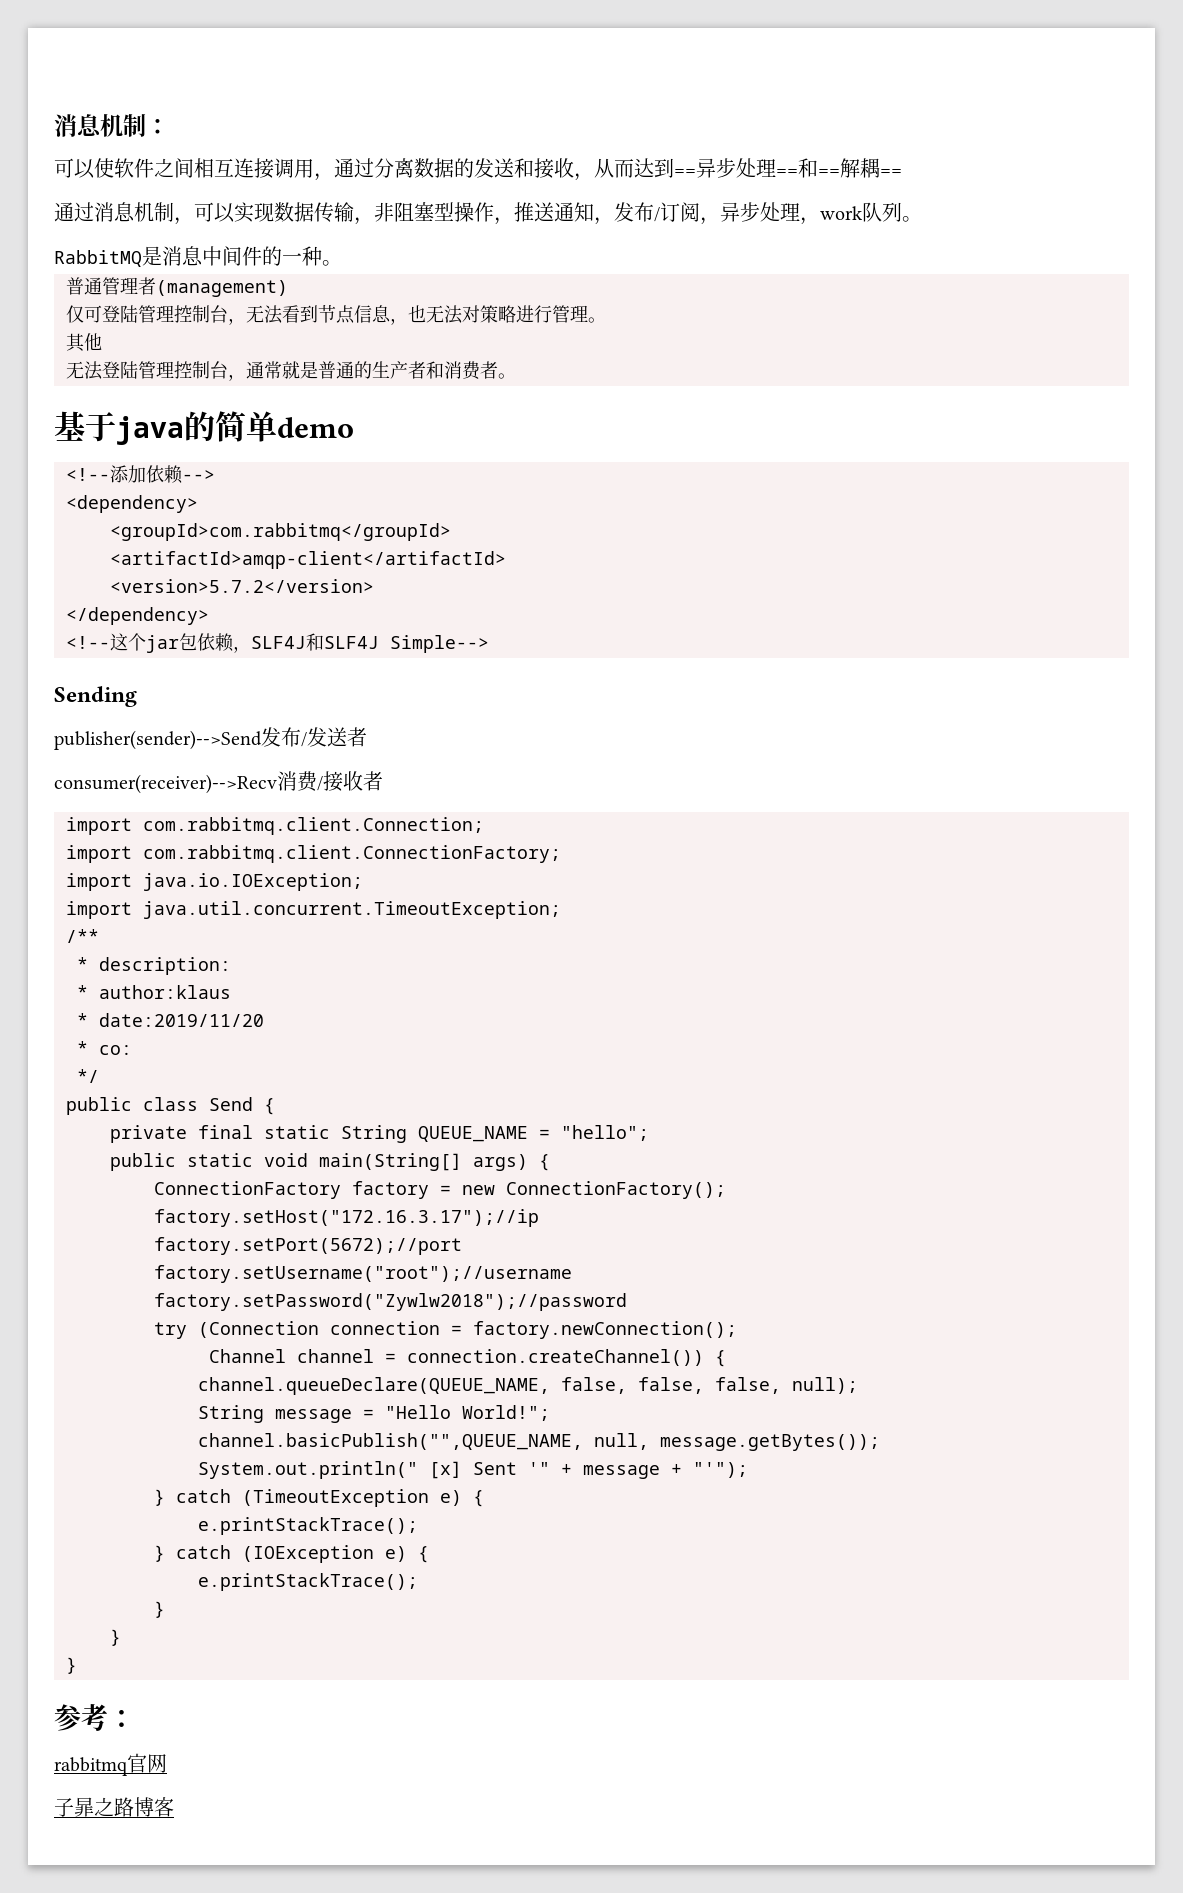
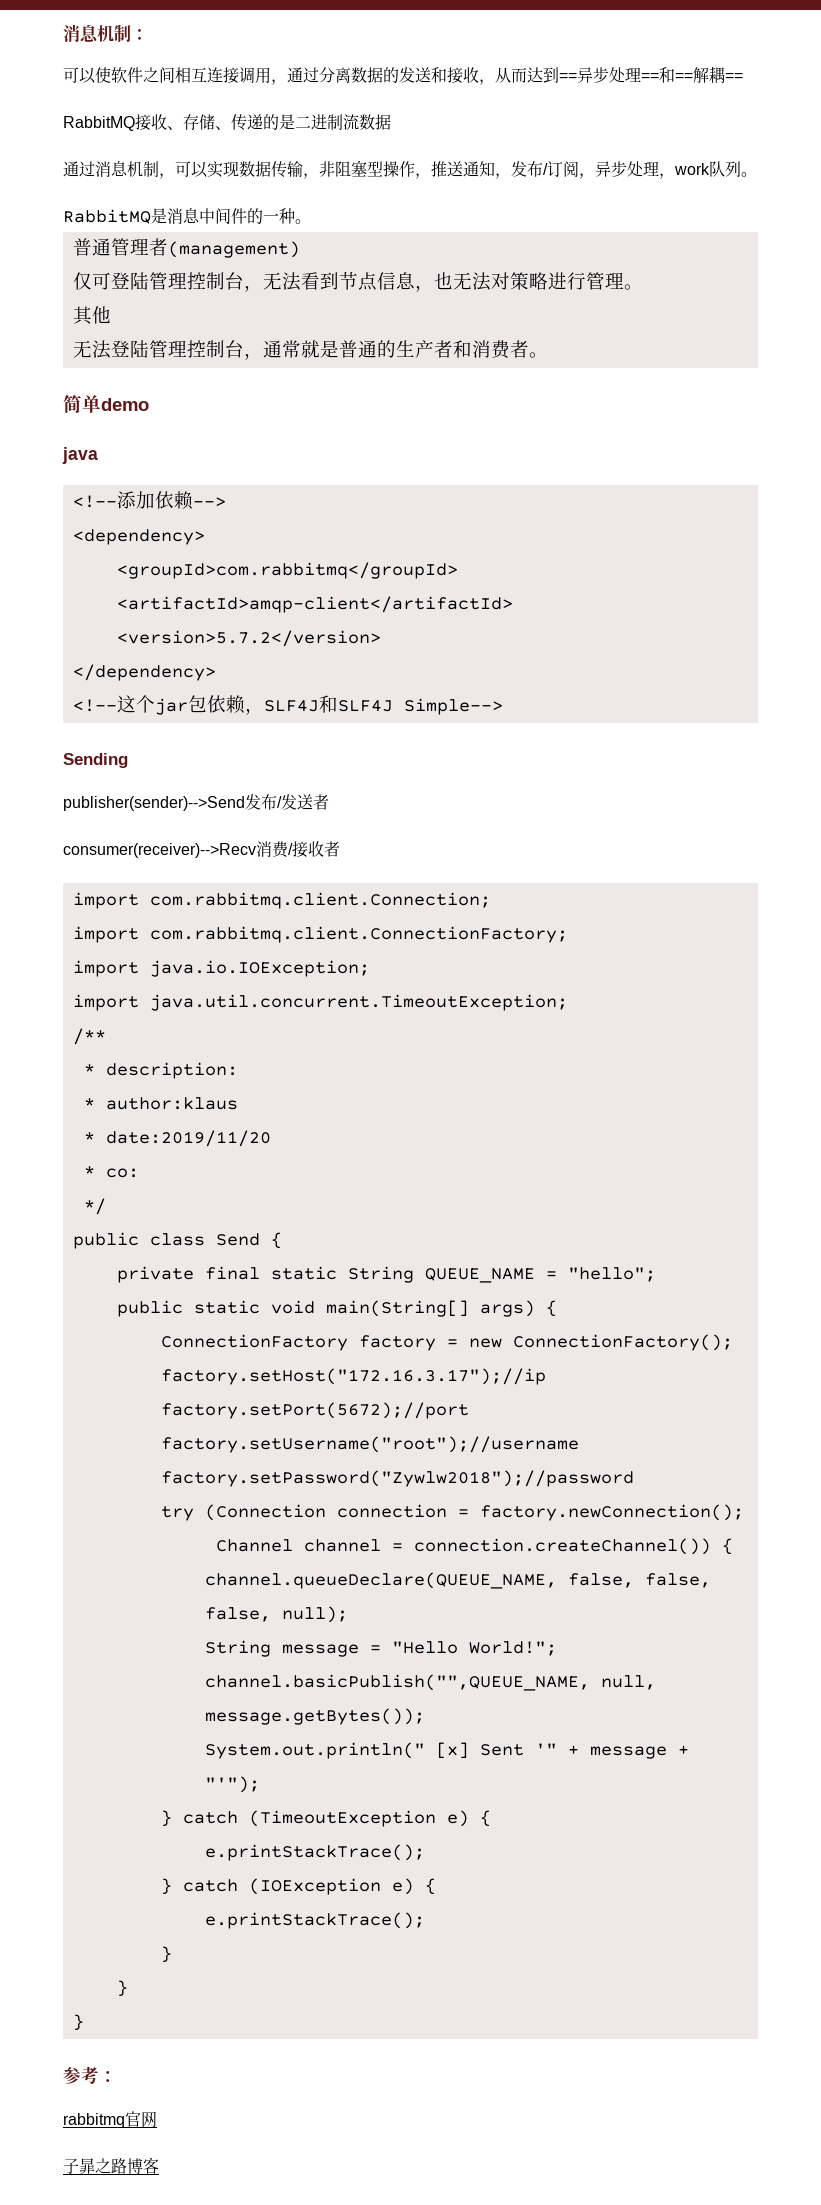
+ RabbitMQ接收、存储、传递的是二进制流数据
- 基于java的简单demo
+ 简单demo
+ java

